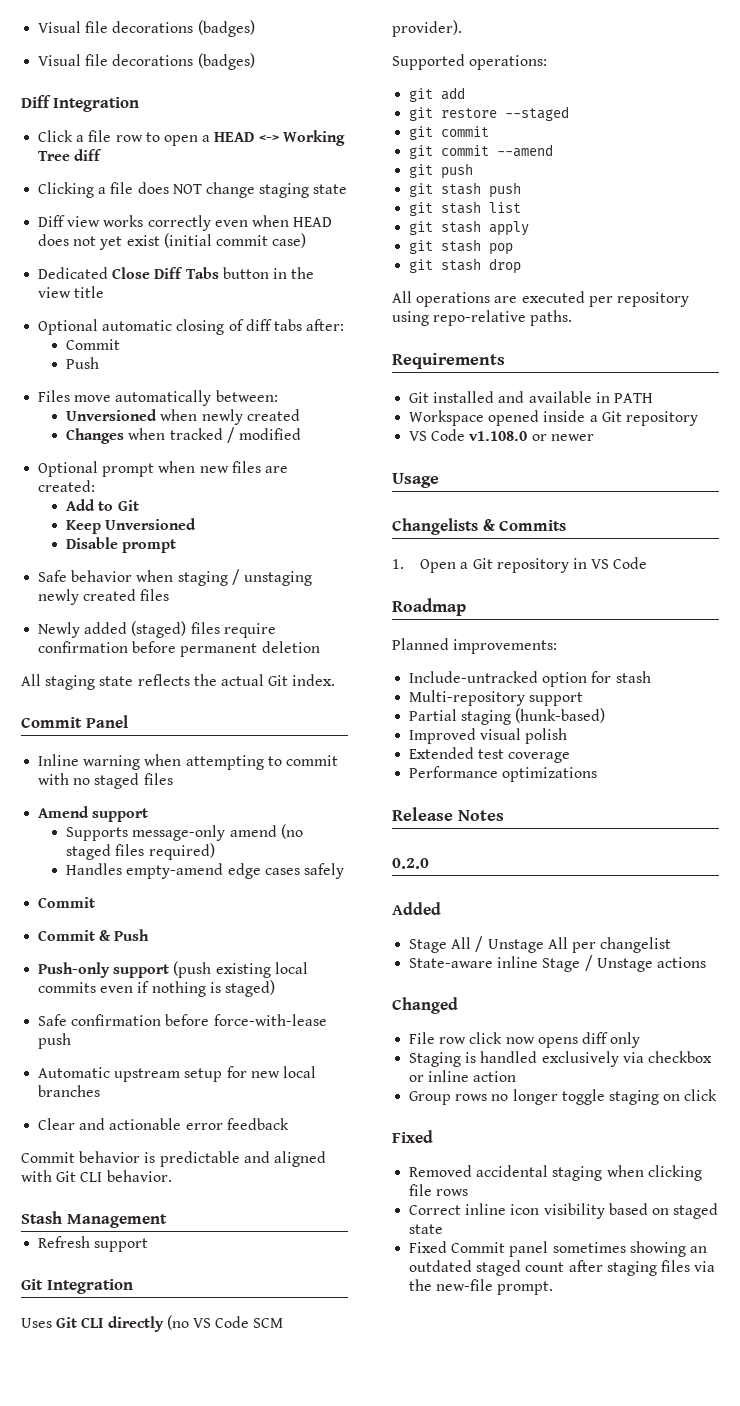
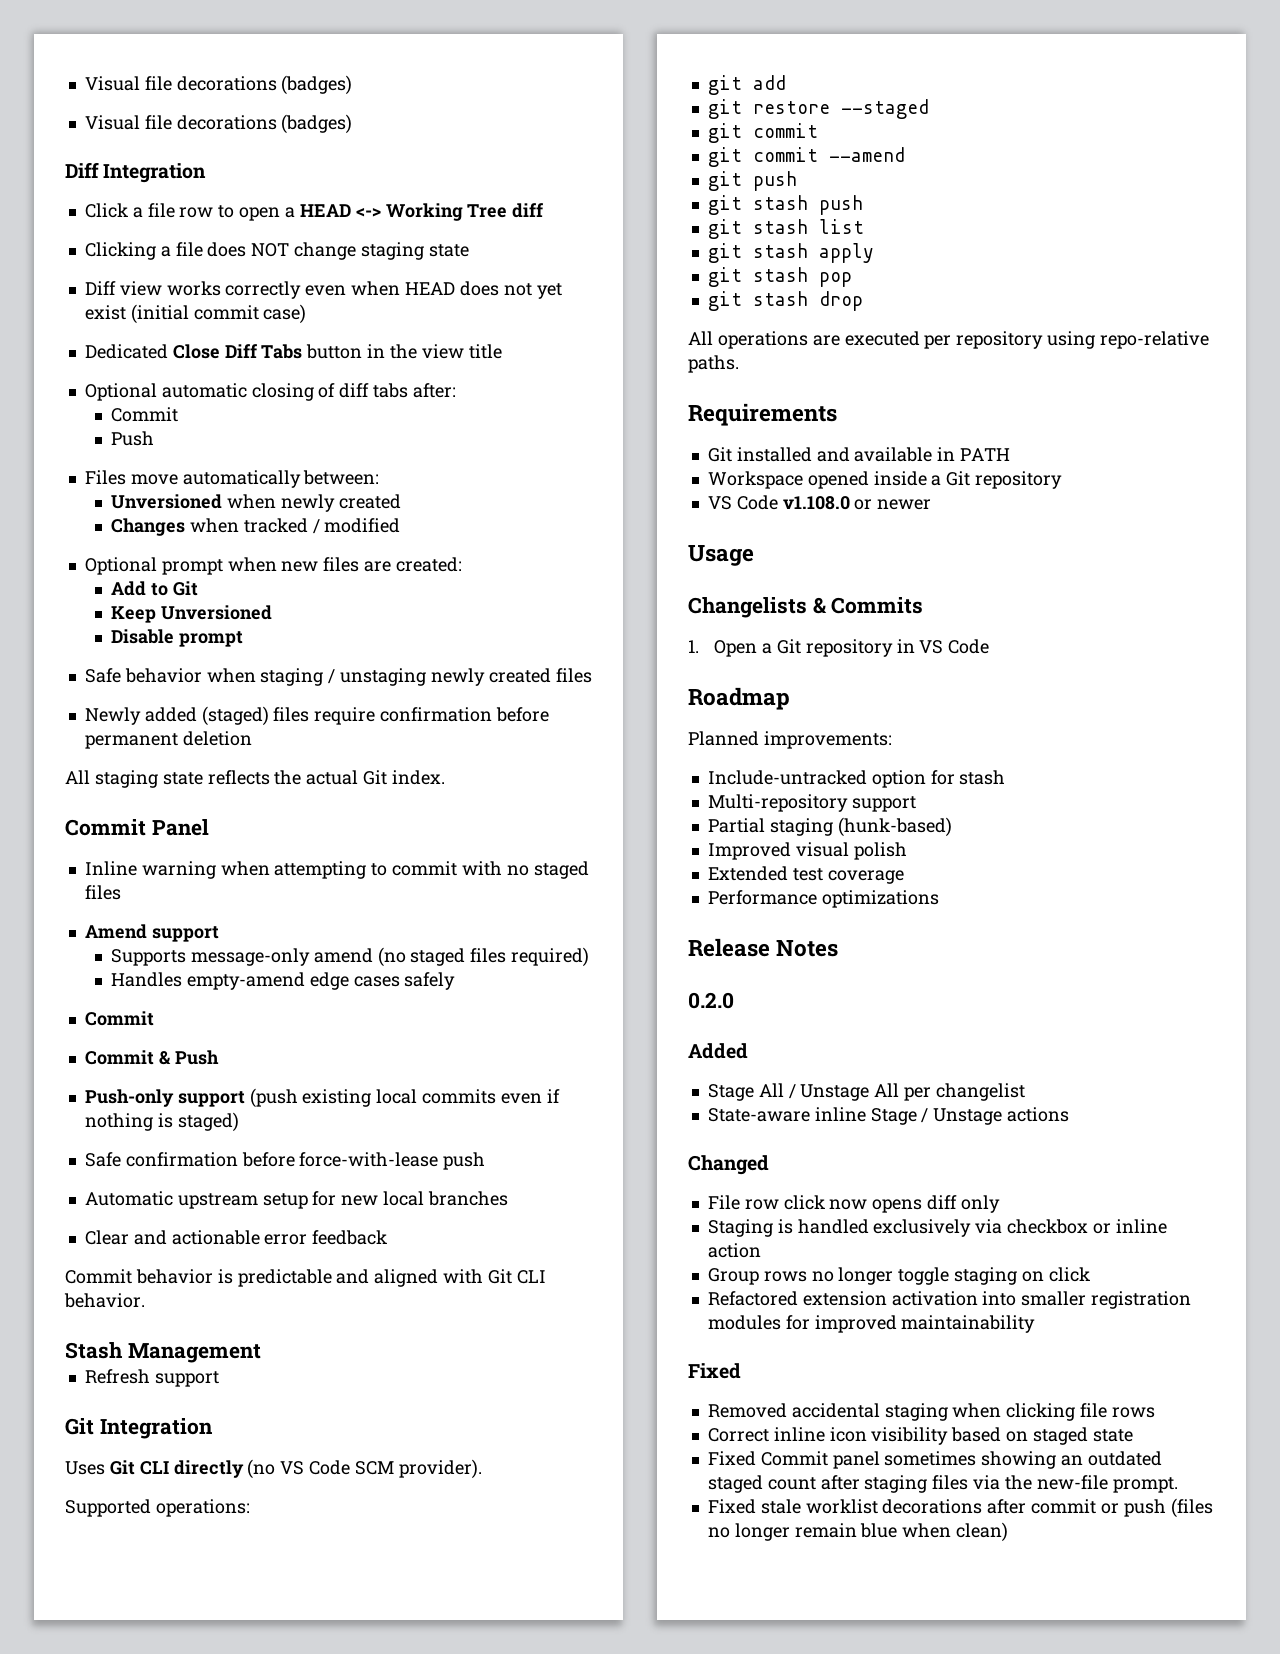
+ Refactored extension activation into smaller registration modules for improved maintainability
+ Fixed stale worklist decorations after commit or push (files no longer remain blue when clean)

